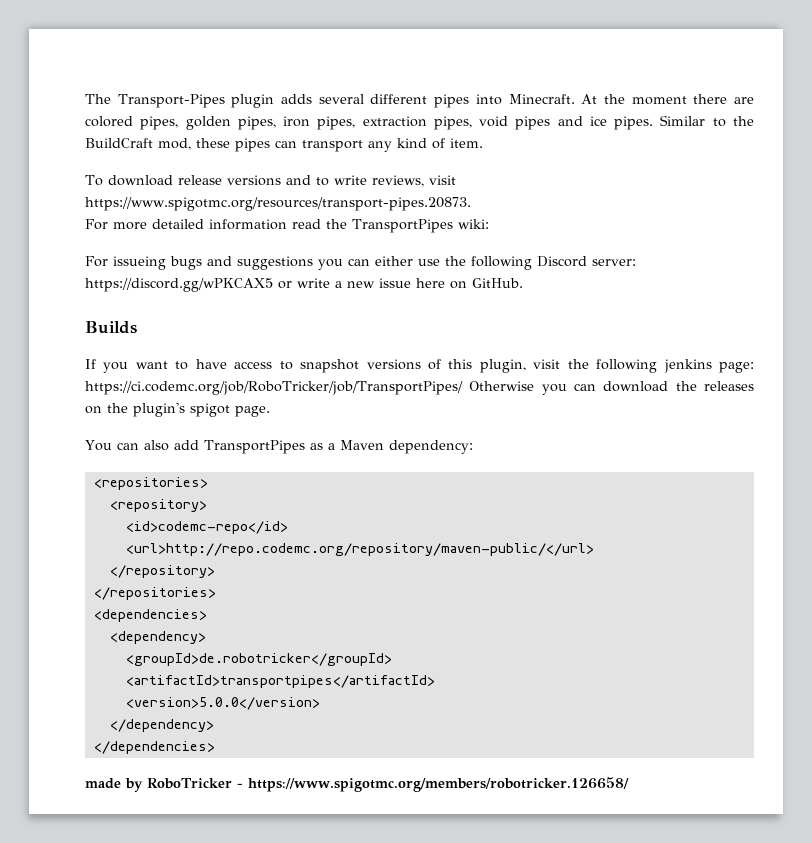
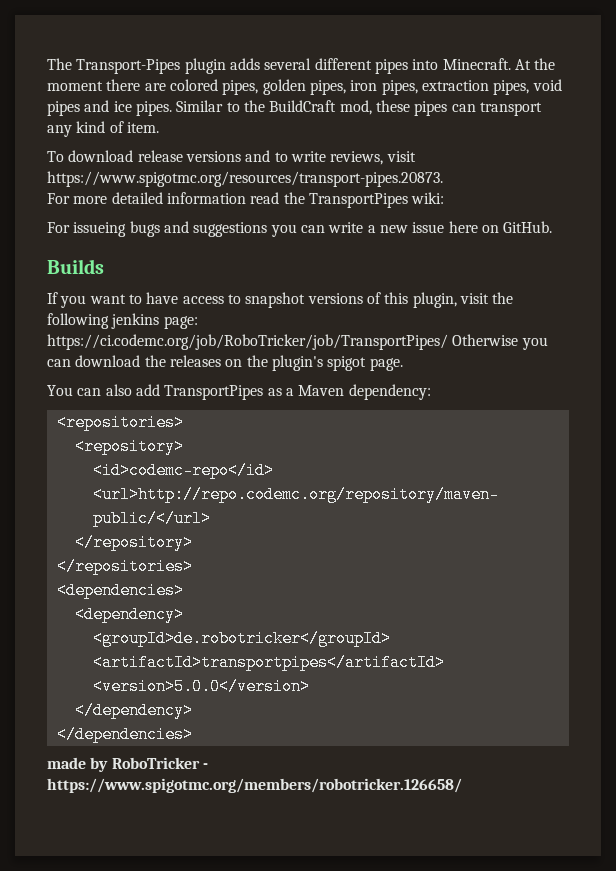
- For issueing bugs and suggestions you can either use the following Discord server: https://discord.gg/wPKCAX5 or write a new issue here on GitHub.
+ For issueing bugs and suggestions you can write a new issue here on GitHub.

